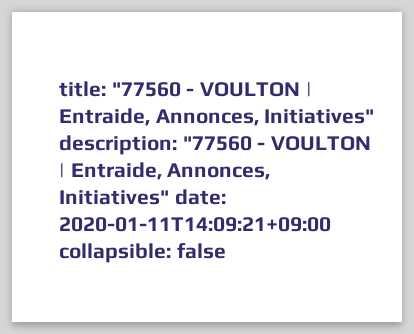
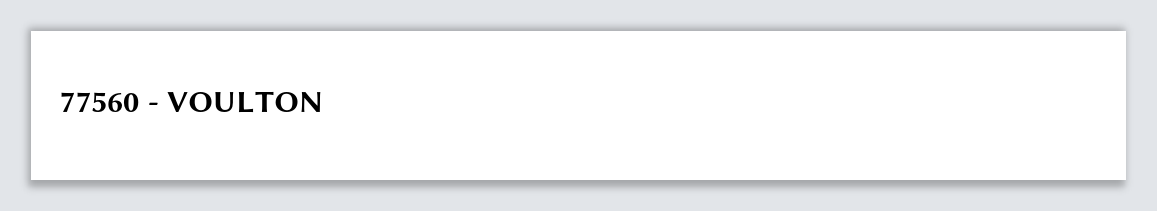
- title: "77560 - VOULTON | Entraide, Annonces, Initiatives" description: "77560 - VOULTON | Entraide, Annonces, Initiatives" date: 2020-01-11T14:09:21+09:00 collapsible: false
+ 77560 - VOULTON

